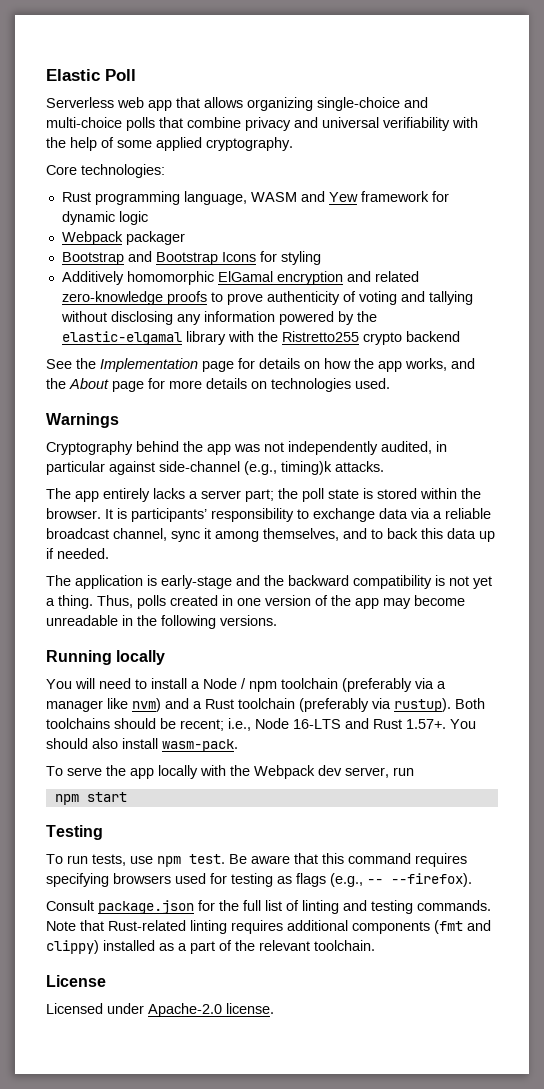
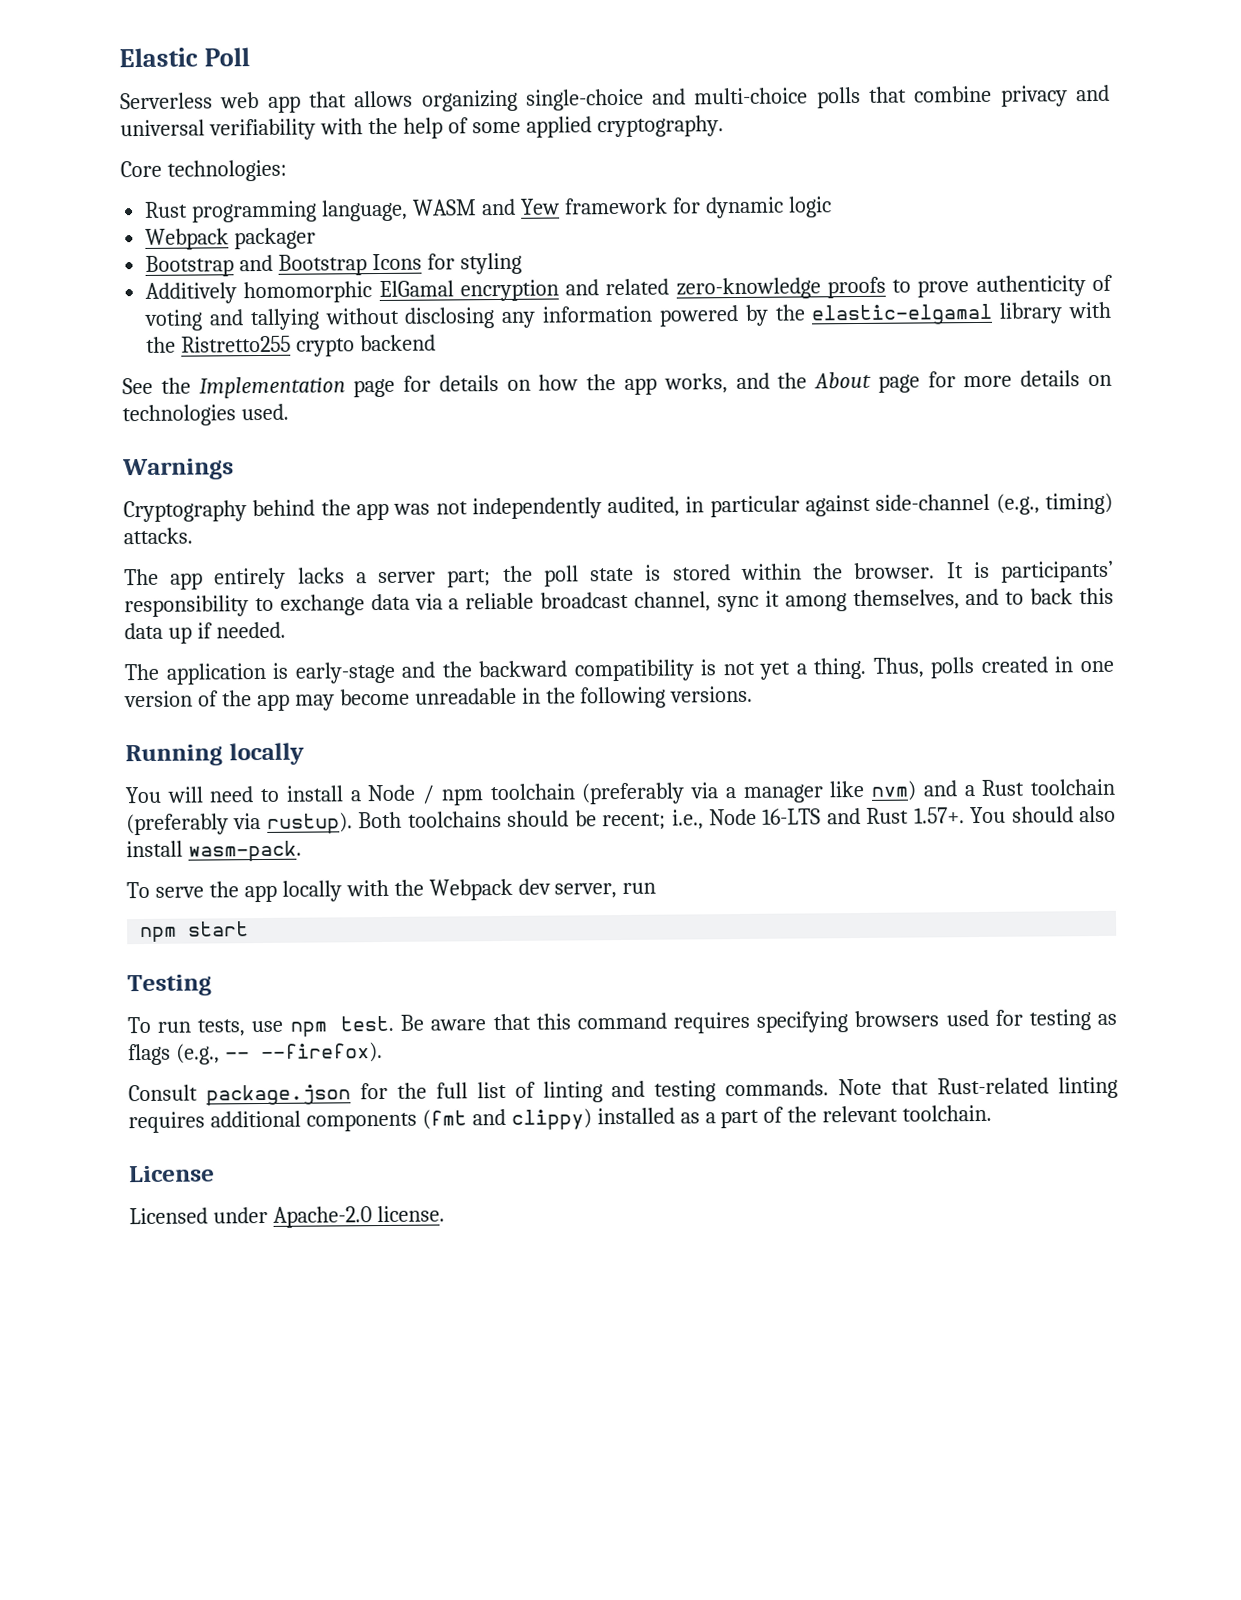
- Cryptography behind the app was not independently audited, in particular against side-channel (e.g., timing)k attacks.
+ Cryptography behind the app was not independently audited, in particular against side-channel (e.g., timing) attacks.

